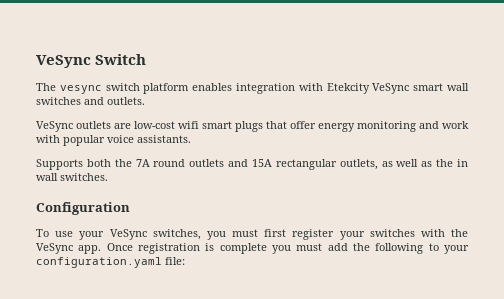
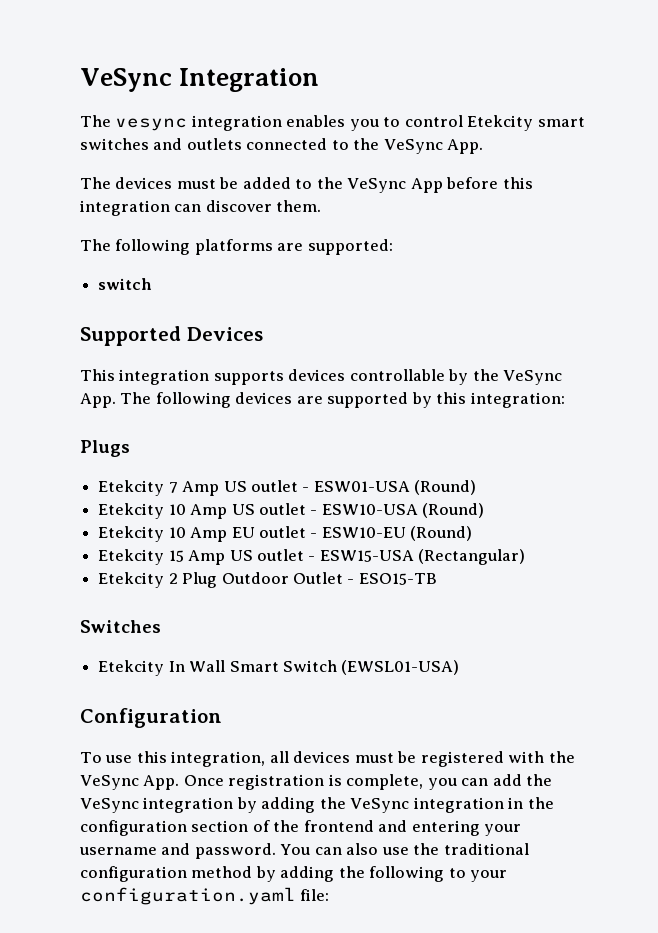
- VeSync Switch
+ VeSync Integration
- The vesync switch platform enables integration with Etekcity VeSync smart wall switches and outlets.
- VeSync outlets are low-cost wifi smart plugs that offer energy monitoring and work with popular voice assistants.
- Supports both the 7A round outlets and 15A rectangular outlets, as well as the in wall switches.
+ The vesync integration enables you to control Etekcity smart switches and outlets connected to the VeSync App.
+ The devices must be added to the VeSync App before this integration can discover them.
+ The following platforms are supported:
+ switch
+ Supported Devices
+ This integration supports devices controllable by the VeSync App. The following devices are supported by this integration:
+ Plugs
+ Etekcity 7 Amp US outlet - ESW01-USA (Round)
+ Etekcity 10 Amp US outlet - ESW10-USA (Round)
+ Etekcity 10 Amp EU outlet - ESW10-EU (Round)
+ Etekcity 15 Amp US outlet - ESW15-USA (Rectangular)
+ Etekcity 2 Plug Outdoor Outlet - ESO15-TB
+ Switches
+ Etekcity In Wall Smart Switch (EWSL01-USA)
  Configuration
- To use your VeSync switches, you must first register your switches with the VeSync app. Once registration is complete you must add the following to your configuration.yaml file:
+ To use this integration, all devices must be registered with the VeSync App. Once registration is complete, you can add the VeSync integration by adding the VeSync integration in the configuration section of the frontend and entering your username and password. You can also use the traditional configuration method by adding the following to your configuration.yaml file:

